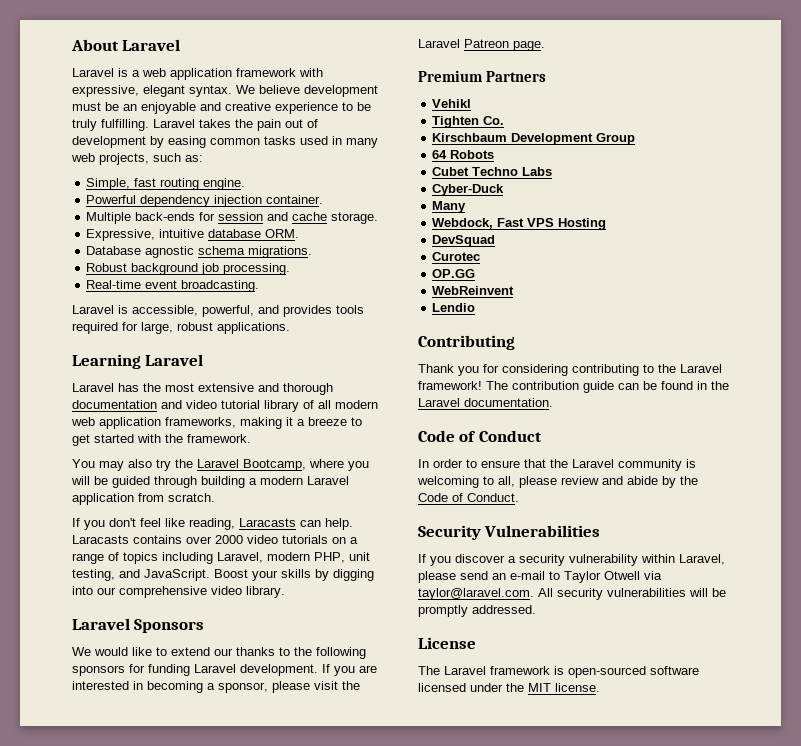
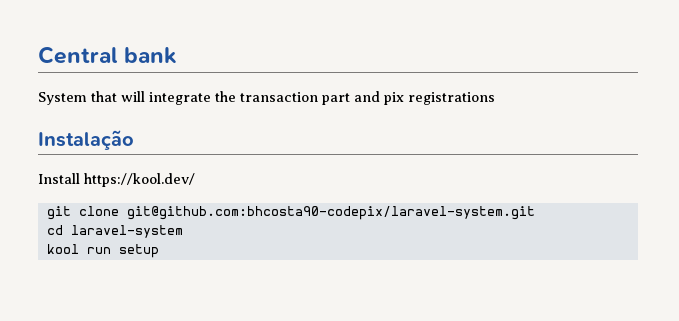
- About Laravel
- Laravel is a web application framework with expressive, elegant syntax. We believe development must be an enjoyable and creative experience to be truly fulfilling. Laravel takes the pain out of development by easing common tasks used in many web projects, such as:
- Simple, fast routing engine.
- Powerful dependency injection container.
- Multiple back-ends for session and cache storage.
- Expressive, intuitive database ORM.
- Database agnostic schema migrations.
- Robust background job processing.
- Real-time event broadcasting.
- Laravel is accessible, powerful, and provides tools required for large, robust applications.
- Learning Laravel
- Laravel has the most extensive and thorough documentation and video tutorial library of all modern web application frameworks, making it a breeze to get started with the framework.
- You may also try the Laravel Bootcamp, where you will be guided through building a modern Laravel application from scratch.
- If you don't feel like reading, Laracasts can help. Laracasts contains over 2000 video tutorials on a range of topics including Laravel, modern PHP, unit testing, and JavaScript. Boost your skills by digging into our comprehensive video library.
- Laravel Sponsors
- We would like to extend our thanks to the following sponsors for funding Laravel development. If you are interested in becoming a sponsor, please visit the Laravel Patreon page.
- Premium Partners
- Vehikl
- Tighten Co.
- Kirschbaum Development Group
- 64 Robots
- Cubet Techno Labs
- Cyber-Duck
- Many
- Webdock, Fast VPS Hosting
- DevSquad
- Curotec
- OP.GG
- WebReinvent
- Lendio
- Contributing
- Thank you for considering contributing to the Laravel framework! The contribution guide can be found in the Laravel documentation.
- Code of Conduct
- In order to ensure that the Laravel community is welcoming to all, please review and abide by the Code of Conduct.
- Security Vulnerabilities
- If you discover a security vulnerability within Laravel, please send an e-mail to Taylor Otwell via taylor@laravel.com. All security vulnerabilities will be promptly addressed.
- License
- The Laravel framework is open-sourced software licensed under the MIT license.
+ Central bank
+ System that will integrate the transaction part and pix registrations
+ Instalação
+ Install https://kool.dev/
+ git clone git@github.com:bhcosta90-codepix/laravel-system.git
+ cd laravel-system
+ kool run setup

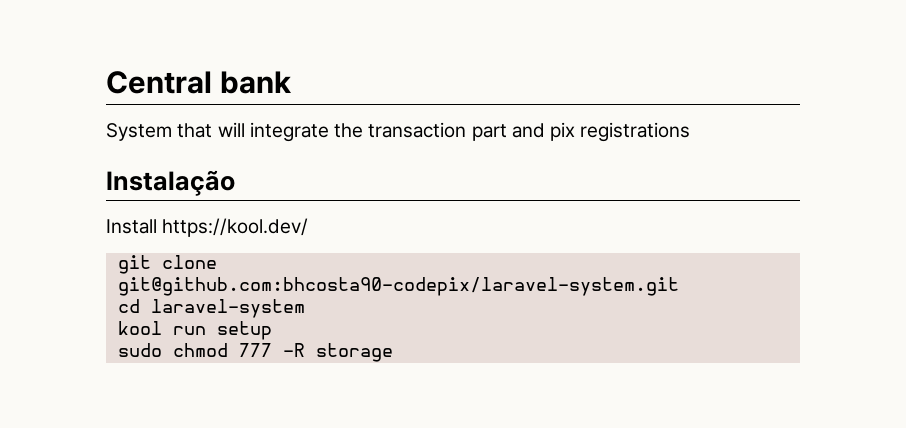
+ sudo chmod 777 -R storage

